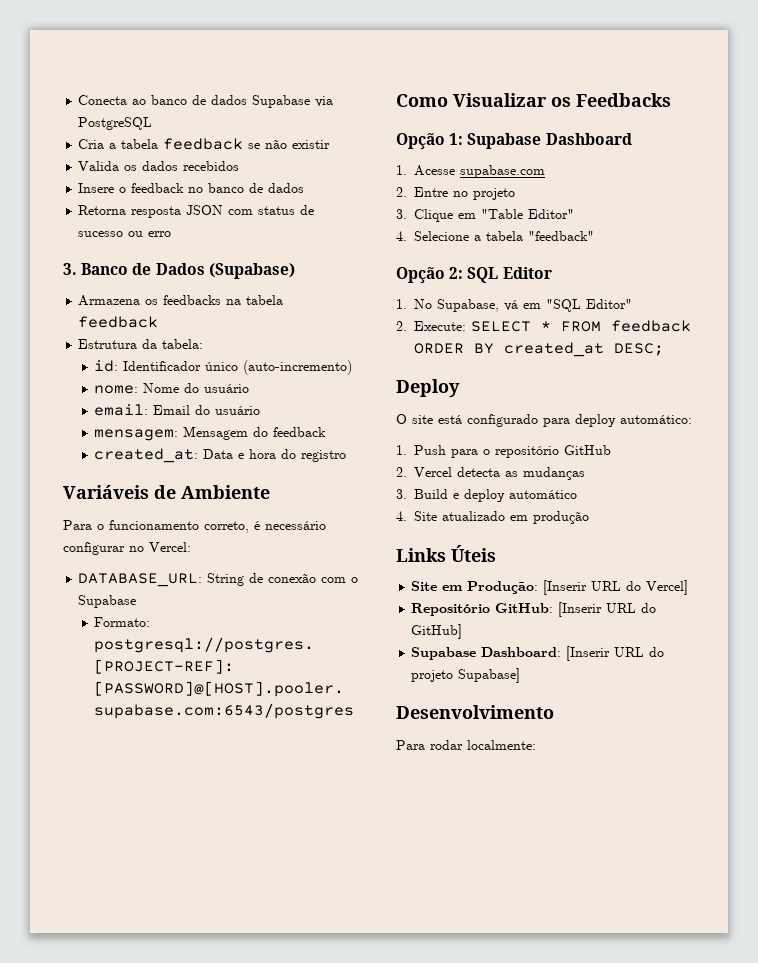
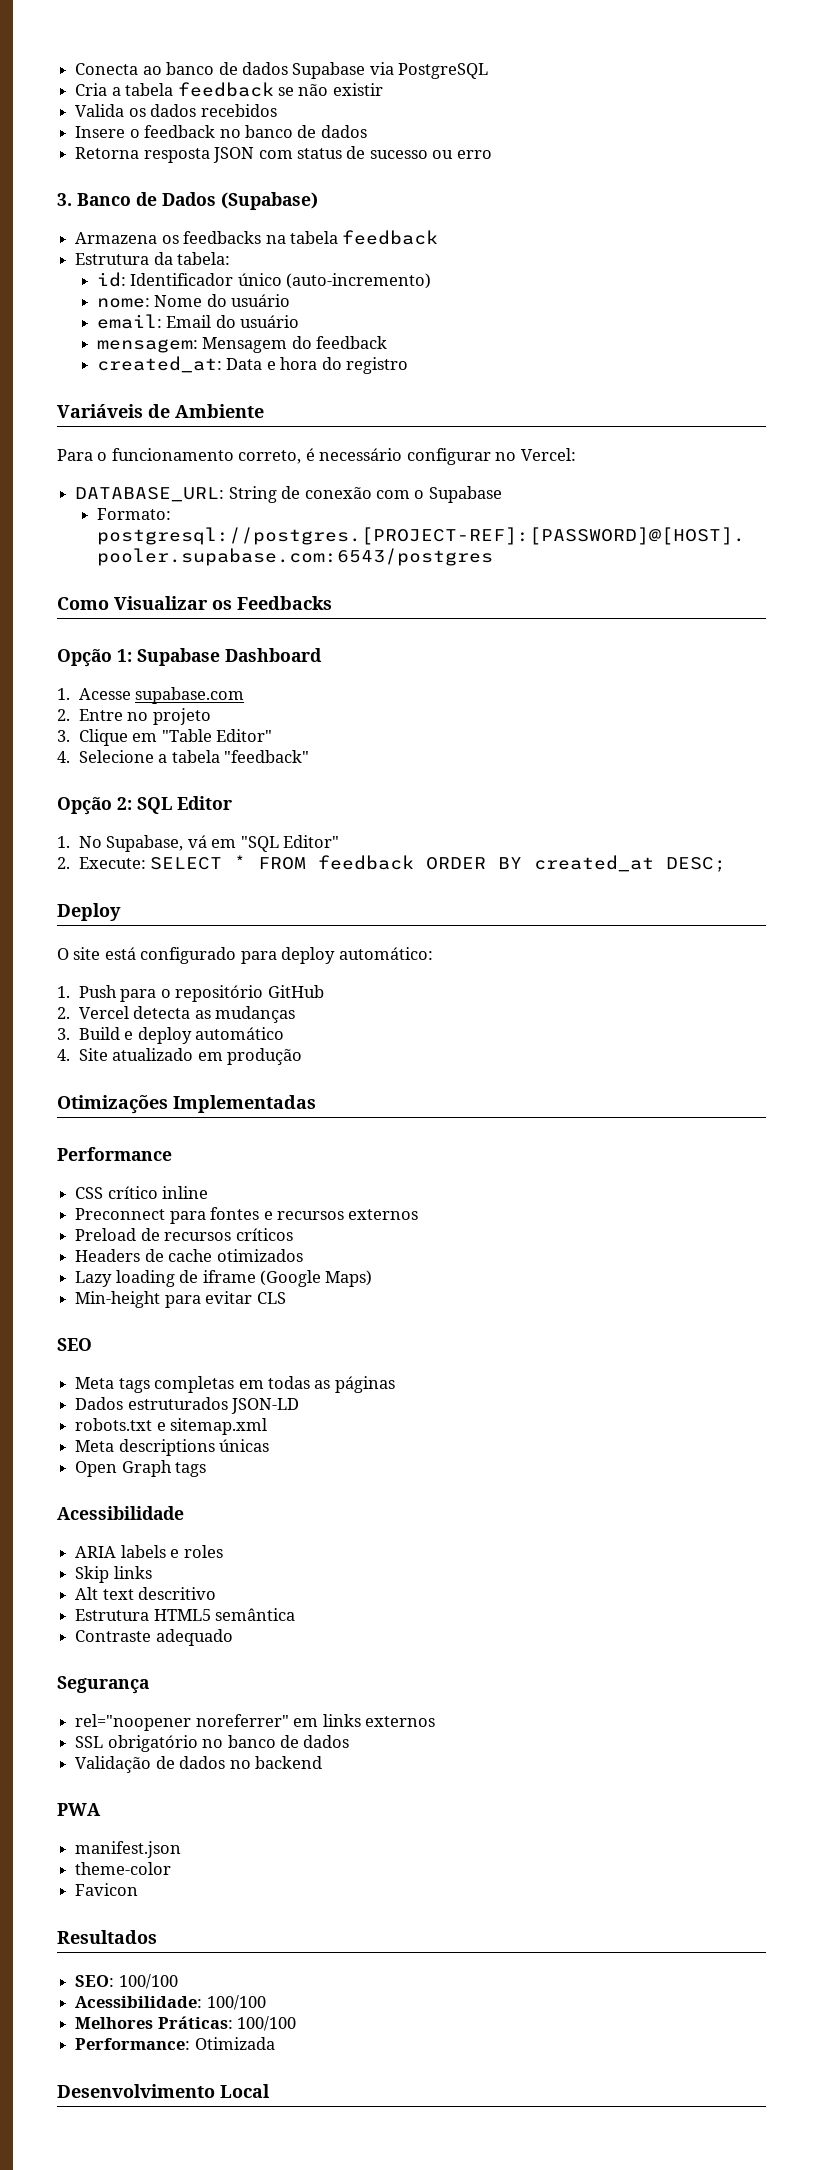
- Links Úteis
- Site em Produção: [Inserir URL do Vercel]
- Repositório GitHub: [Inserir URL do GitHub]
- Supabase Dashboard: [Inserir URL do projeto Supabase]
- Desenvolvimento
- Para rodar localmente:
+ Otimizações Implementadas
+ Performance
+ CSS crítico inline
+ Preconnect para fontes e recursos externos
+ Preload de recursos críticos
+ Headers de cache otimizados
+ Lazy loading de iframe (Google Maps)
+ Min-height para evitar CLS
+ SEO
+ Meta tags completas em todas as páginas
+ Dados estruturados JSON-LD
+ robots.txt e sitemap.xml
+ Meta descriptions únicas
+ Open Graph tags
+ Acessibilidade
+ ARIA labels e roles
+ Skip links
+ Alt text descritivo
+ Estrutura HTML5 semântica
+ Contraste adequado
+ Segurança
+ rel="noopener noreferrer" em links externos
+ SSL obrigatório no banco de dados
+ Validação de dados no backend
+ PWA
+ manifest.json
+ theme-color
+ Favicon
+ Resultados
+ SEO: 100/100
+ Acessibilidade: 100/100
+ Melhores Práticas: 100/100
+ Performance: Otimizada
+ Desenvolvimento Local

